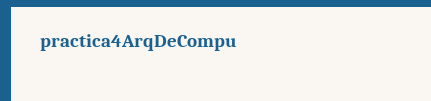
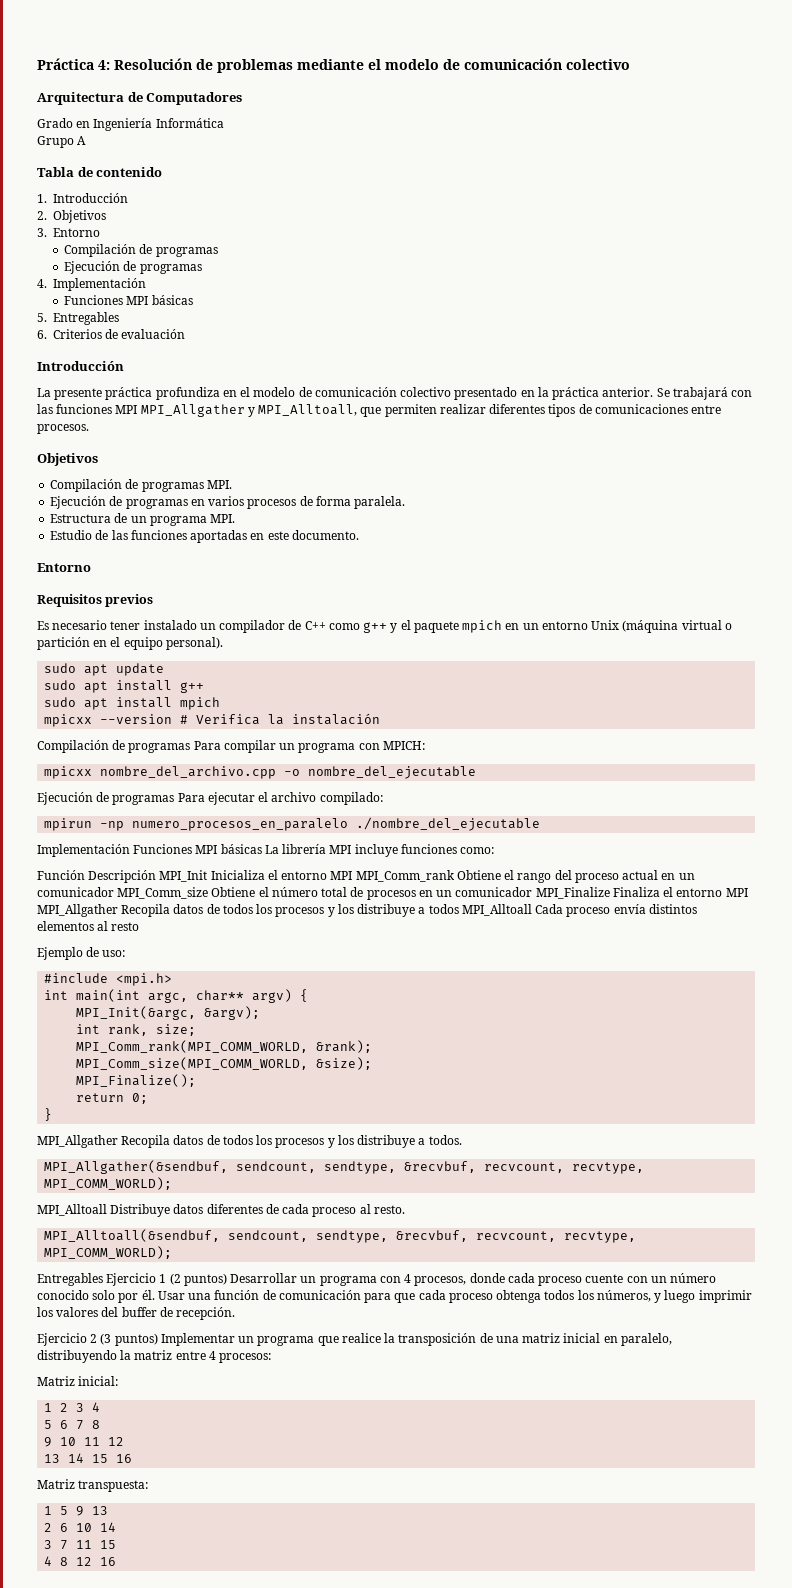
- practica4ArqDeCompu
+ Práctica 4: Resolución de problemas mediante el modelo de comunicación colectivo
+ Arquitectura de Computadores
+ Grado en Ingeniería Informática
+ Grupo A
+ Tabla de contenido
+ 1. Introducción
+ 2. Objetivos
+ 3. Entorno
+ Compilación de programas
+ Ejecución de programas
+ 4. Implementación
+ Funciones MPI básicas
+ 5. Entregables
+ 6. Criterios de evaluación
+ Introducción
+ La presente práctica profundiza en el modelo de comunicación colectivo presentado en la práctica anterior. Se trabajará con las funciones MPI MPI_Allgather y MPI_Alltoall, que permiten realizar diferentes tipos de comunicaciones entre procesos.
+ Objetivos
+ Compilación de programas MPI.
+ Ejecución de programas en varios procesos de forma paralela.
+ Estructura de un programa MPI.
+ Estudio de las funciones aportadas en este documento.
+ Entorno
+ Requisitos previos
+ Es necesario tener instalado un compilador de C++ como g++ y el paquete mpich en un entorno Unix (máquina virtual o partición en el equipo personal).
+ sudo apt update
+ sudo apt install g++
+ sudo apt install mpich
+ mpicxx --version # Verifica la instalación
+ Compilación de programas Para compilar un programa con MPICH:
+ mpicxx nombre_del_archivo.cpp -o nombre_del_ejecutable
+ Ejecución de programas Para ejecutar el archivo compilado:
+ mpirun -np numero_procesos_en_paralelo ./nombre_del_ejecutable
+ Implementación Funciones MPI básicas La librería MPI incluye funciones como:
+ Función Descripción MPI_Init Inicializa el entorno MPI MPI_Comm_rank Obtiene el rango del proceso actual en un comunicador MPI_Comm_size Obtiene el número total de procesos en un comunicador MPI_Finalize Finaliza el entorno MPI MPI_Allgather Recopila datos de todos los procesos y los distribuye a todos MPI_Alltoall Cada proceso envía distintos elementos al resto
+ Ejemplo de uso:
+ #include <mpi.h>
+ int main(int argc, char** argv) {
+ MPI_Init(&argc, &argv);
+ int rank, size;
+ MPI_Comm_rank(MPI_COMM_WORLD, &rank);
+ MPI_Comm_size(MPI_COMM_WORLD, &size);
+ MPI_Finalize();
+ return 0;
+ }
+ MPI_Allgather Recopila datos de todos los procesos y los distribuye a todos.
+ MPI_Allgather(&sendbuf, sendcount, sendtype, &recvbuf, recvcount, recvtype, MPI_COMM_WORLD);
+ MPI_Alltoall Distribuye datos diferentes de cada proceso al resto.
+ MPI_Alltoall(&sendbuf, sendcount, sendtype, &recvbuf, recvcount, recvtype, MPI_COMM_WORLD);
+ Entregables Ejercicio 1 (2 puntos) Desarrollar un programa con 4 procesos, donde cada proceso cuente con un número conocido solo por él. Usar una función de comunicación para que cada proceso obtenga todos los números, y luego imprimir los valores del buffer de recepción.
+ Ejercicio 2 (3 puntos) Implementar un programa que realice la transposición de una matriz inicial en paralelo, distribuyendo la matriz entre 4 procesos:
+ Matriz inicial:
+ 1 2 3 4
+ 5 6 7 8
+ 9 10 11 12
+ 13 14 15 16
+ Matriz transpuesta:
+ 1 5 9 13
+ 2 6 10 14
+ 3 7 11 15
+ 4 8 12 16

